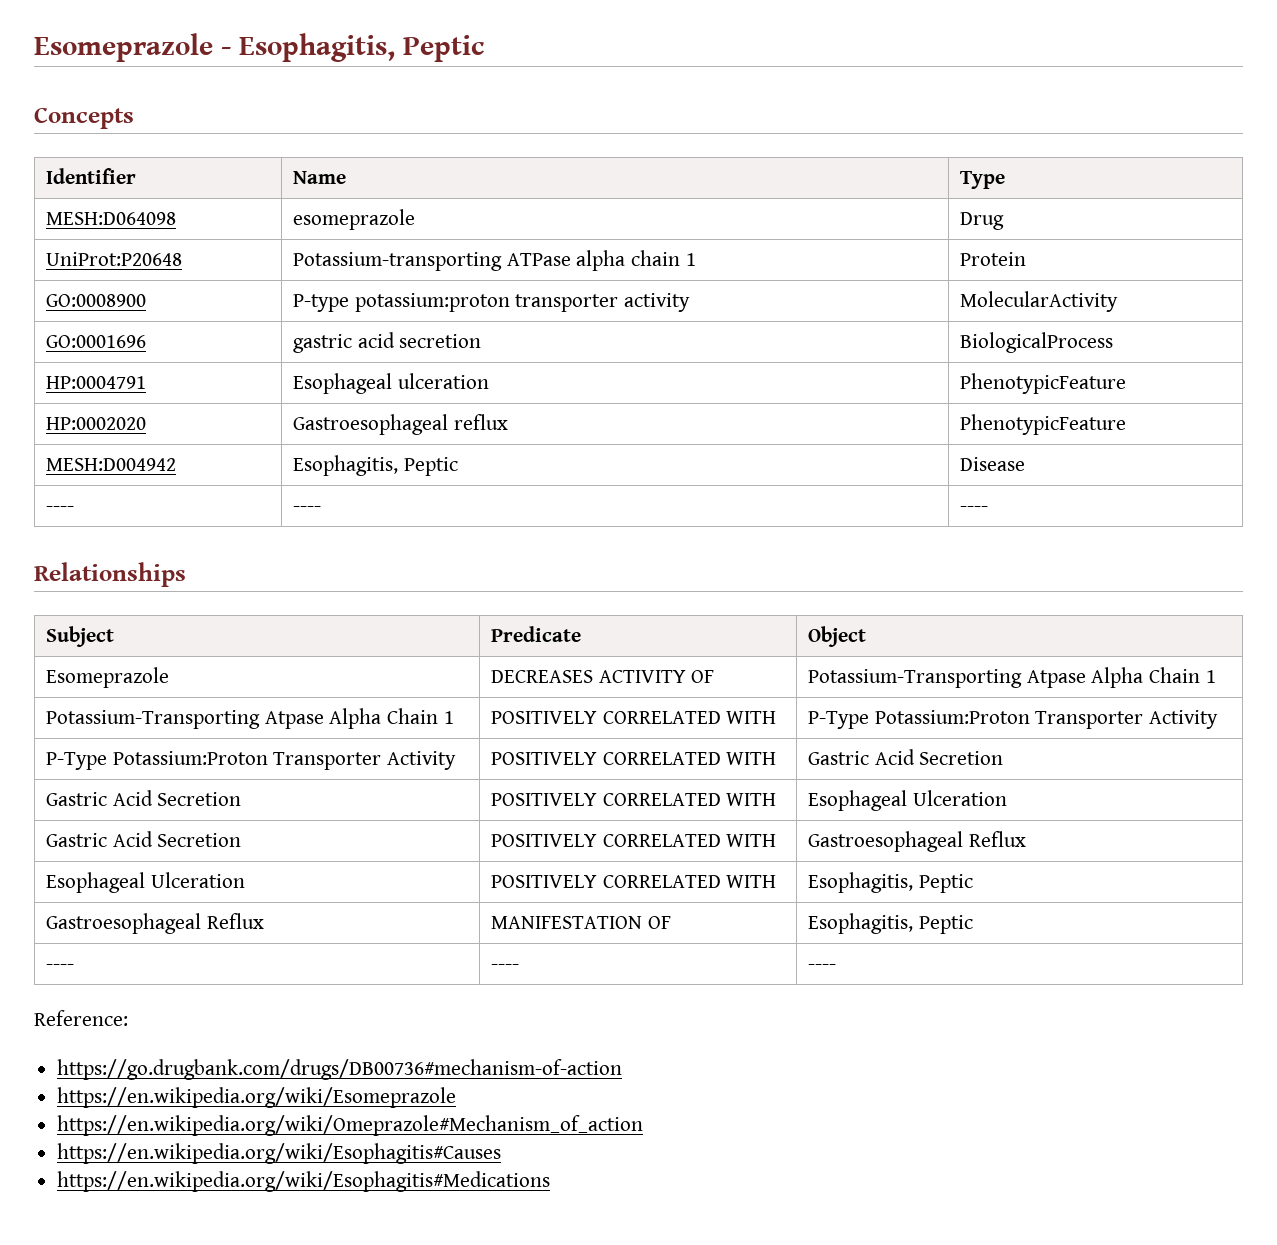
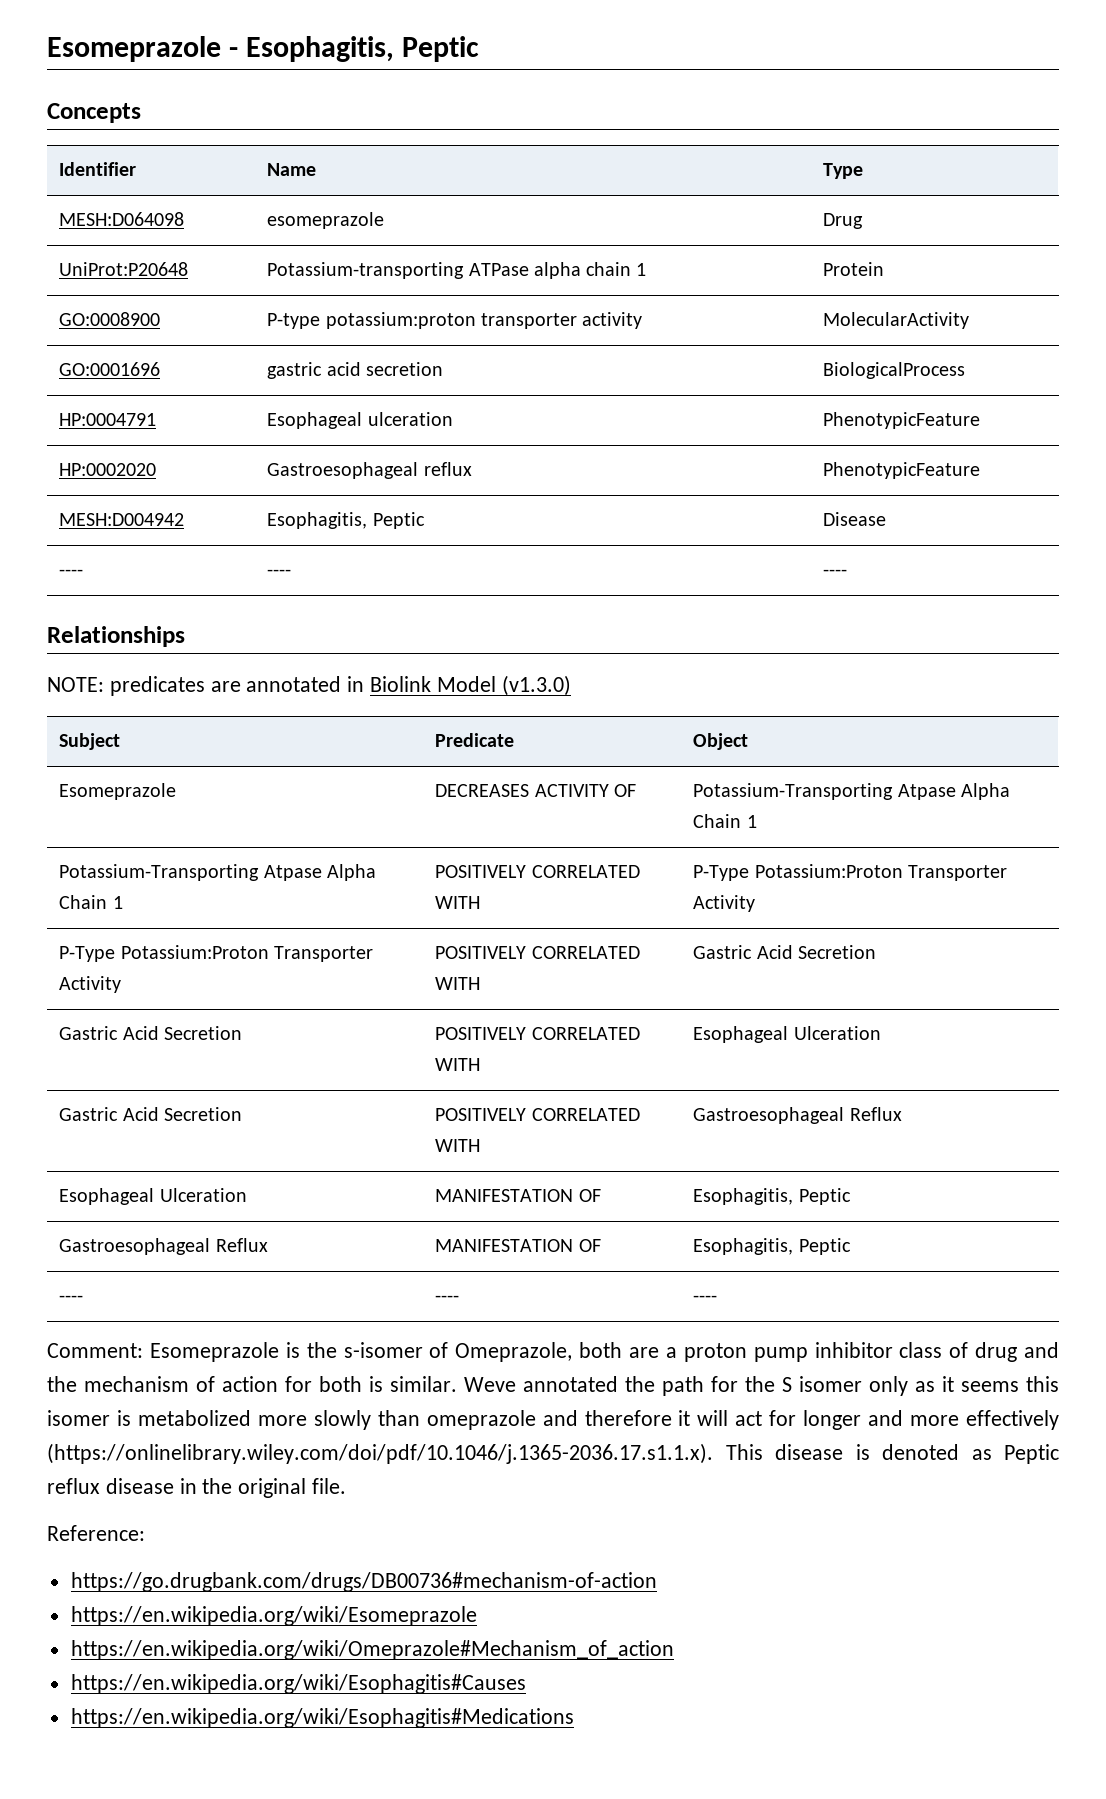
+ NOTE: predicates are annotated in Biolink Model (v1.3.0)
- Esophageal Ulceration | POSITIVELY CORRELATED WITH | Esophagitis, Peptic
+ Esophageal Ulceration | MANIFESTATION OF | Esophagitis, Peptic
+ Comment: Esomeprazole is the s-isomer of Omeprazole, both are a proton pump inhibitor class of drug and the mechanism of action for both is similar. Weve annotated the path for the S isomer only as it seems this isomer is metabolized more slowly than omeprazole and therefore it will act for longer and more effectively (https://onlinelibrary.wiley.com/doi/pdf/10.1046/j.1365-2036.17.s1.1.x). This disease is denoted as Peptic reflux disease in the original file.

